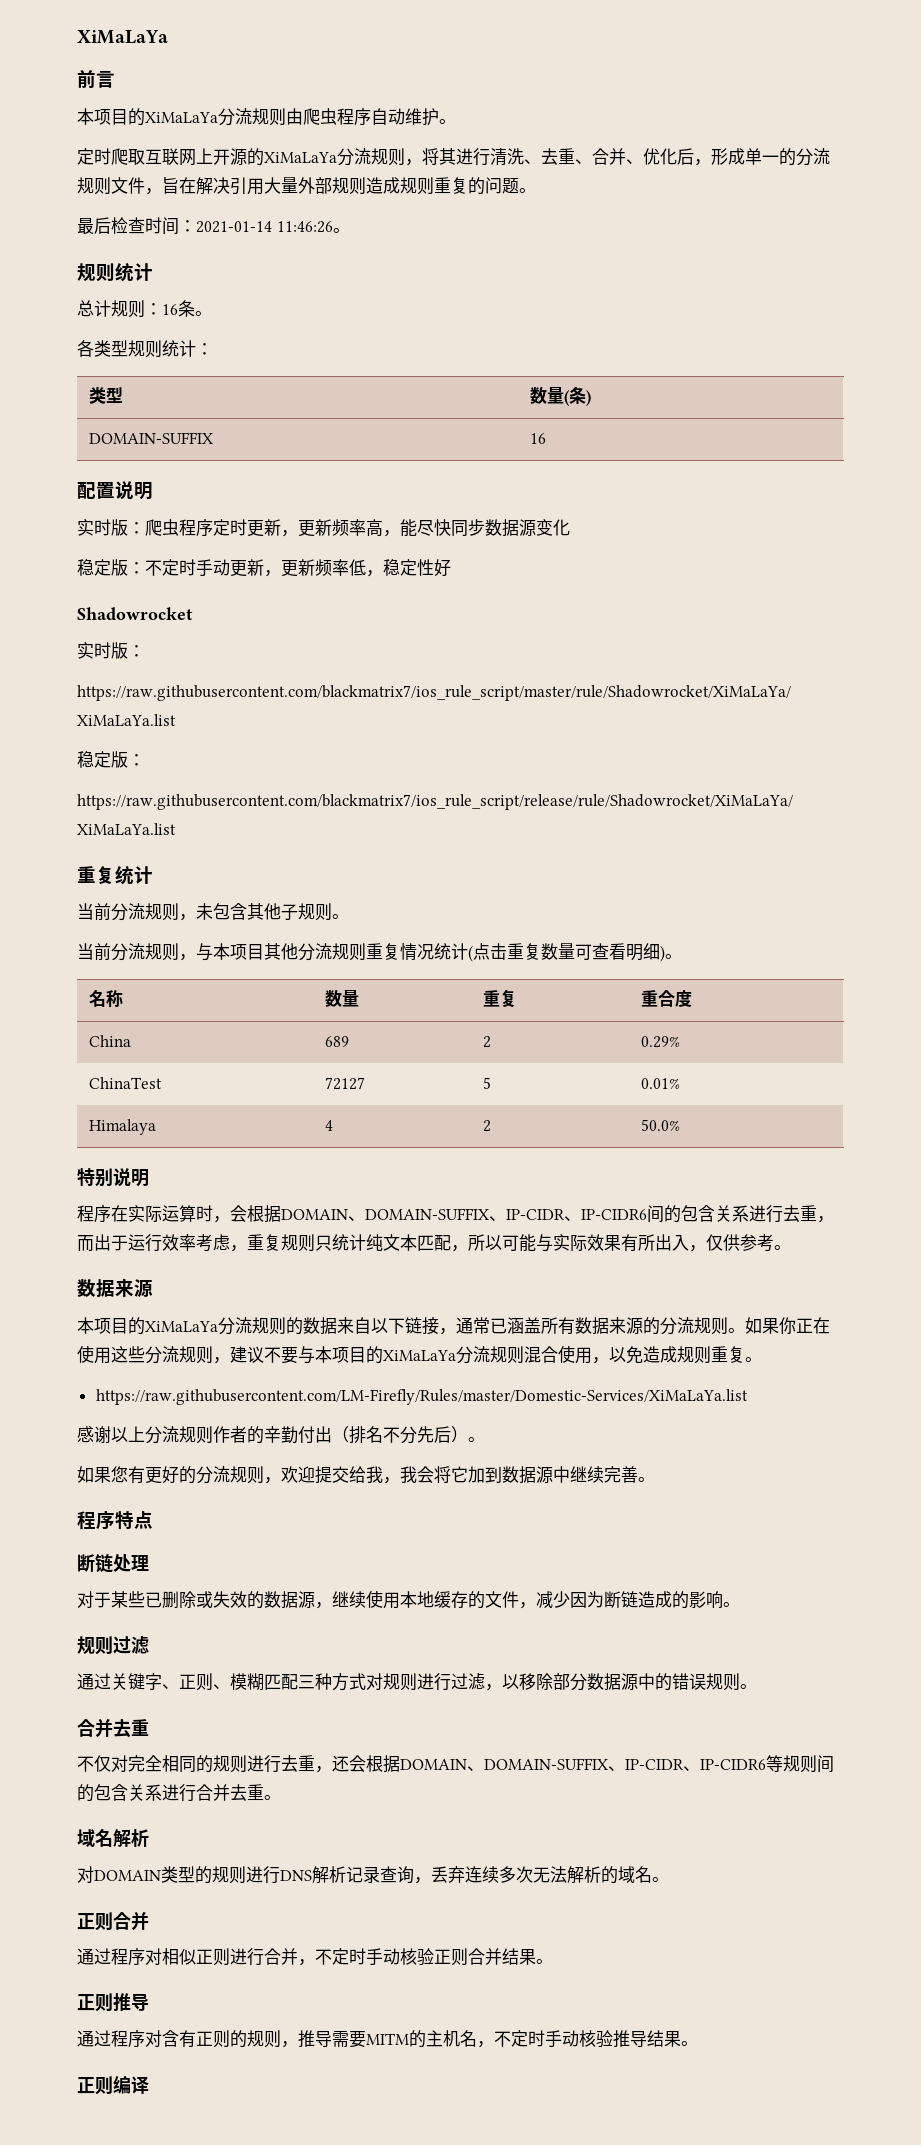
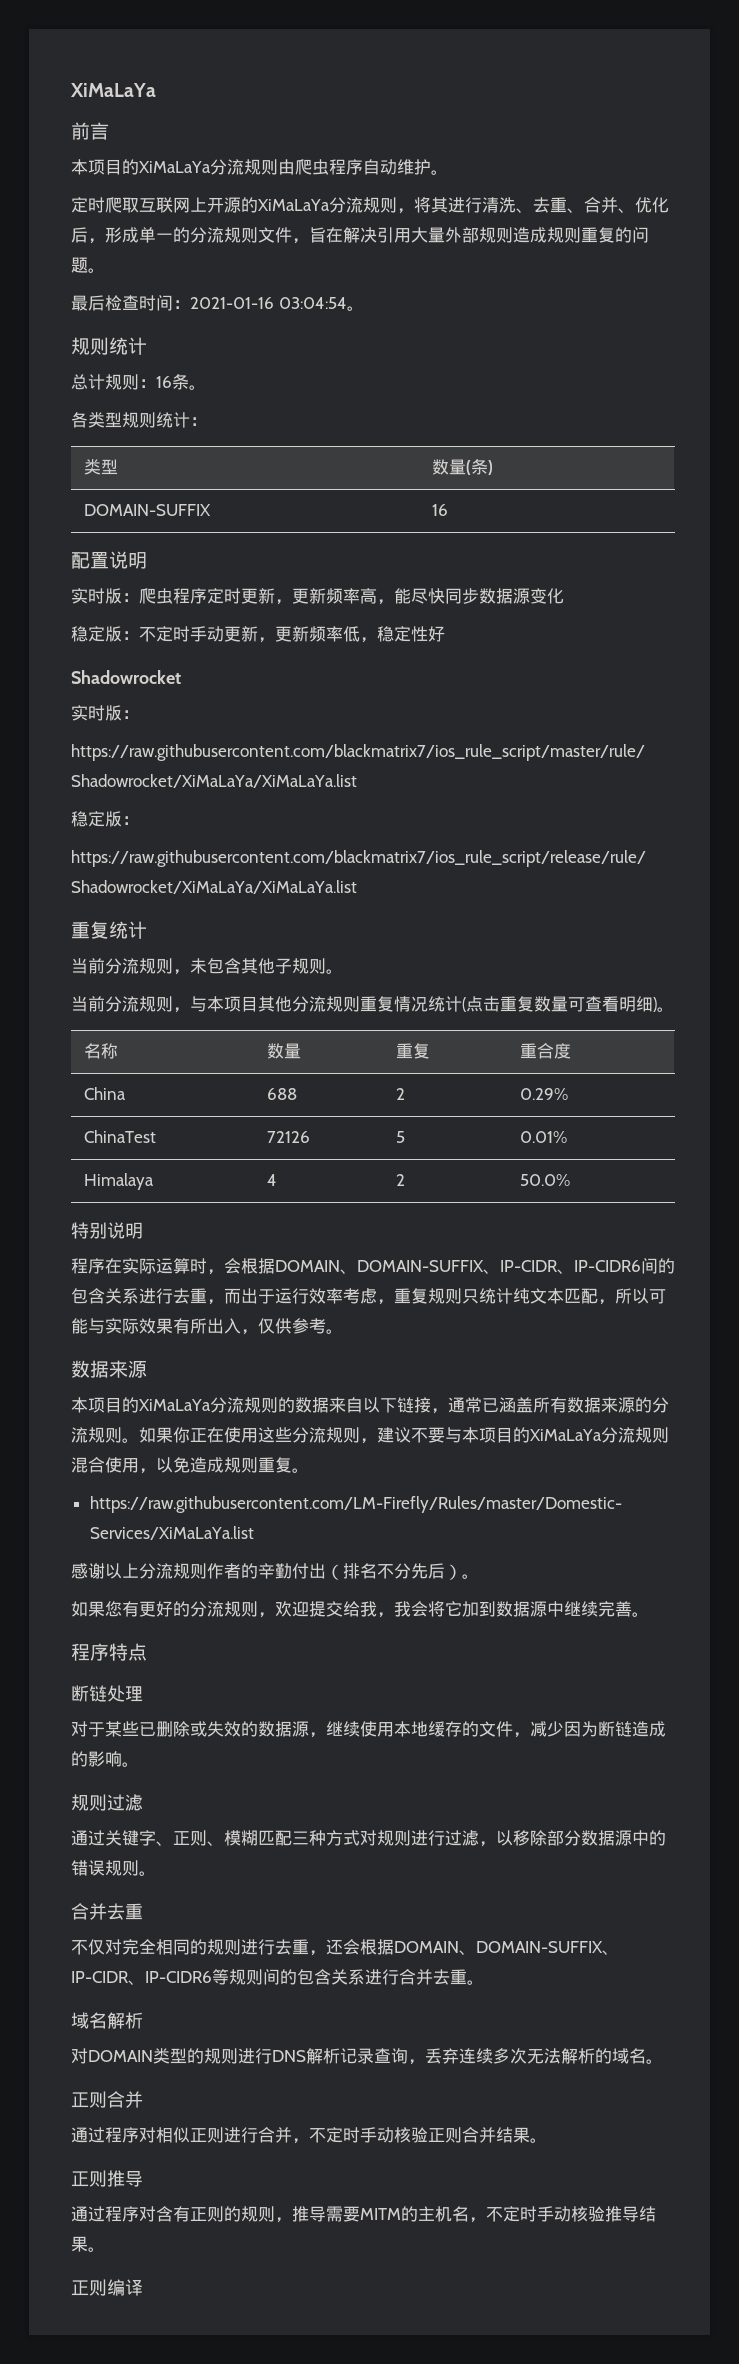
- 最后检查时间：2021-01-14 11:46:26。
+ 最后检查时间：2021-01-16 03:04:54。
- China | 689 | 2 | 0.29%
+ China | 688 | 2 | 0.29%
- ChinaTest | 72127 | 5 | 0.01%
+ ChinaTest | 72126 | 5 | 0.01%

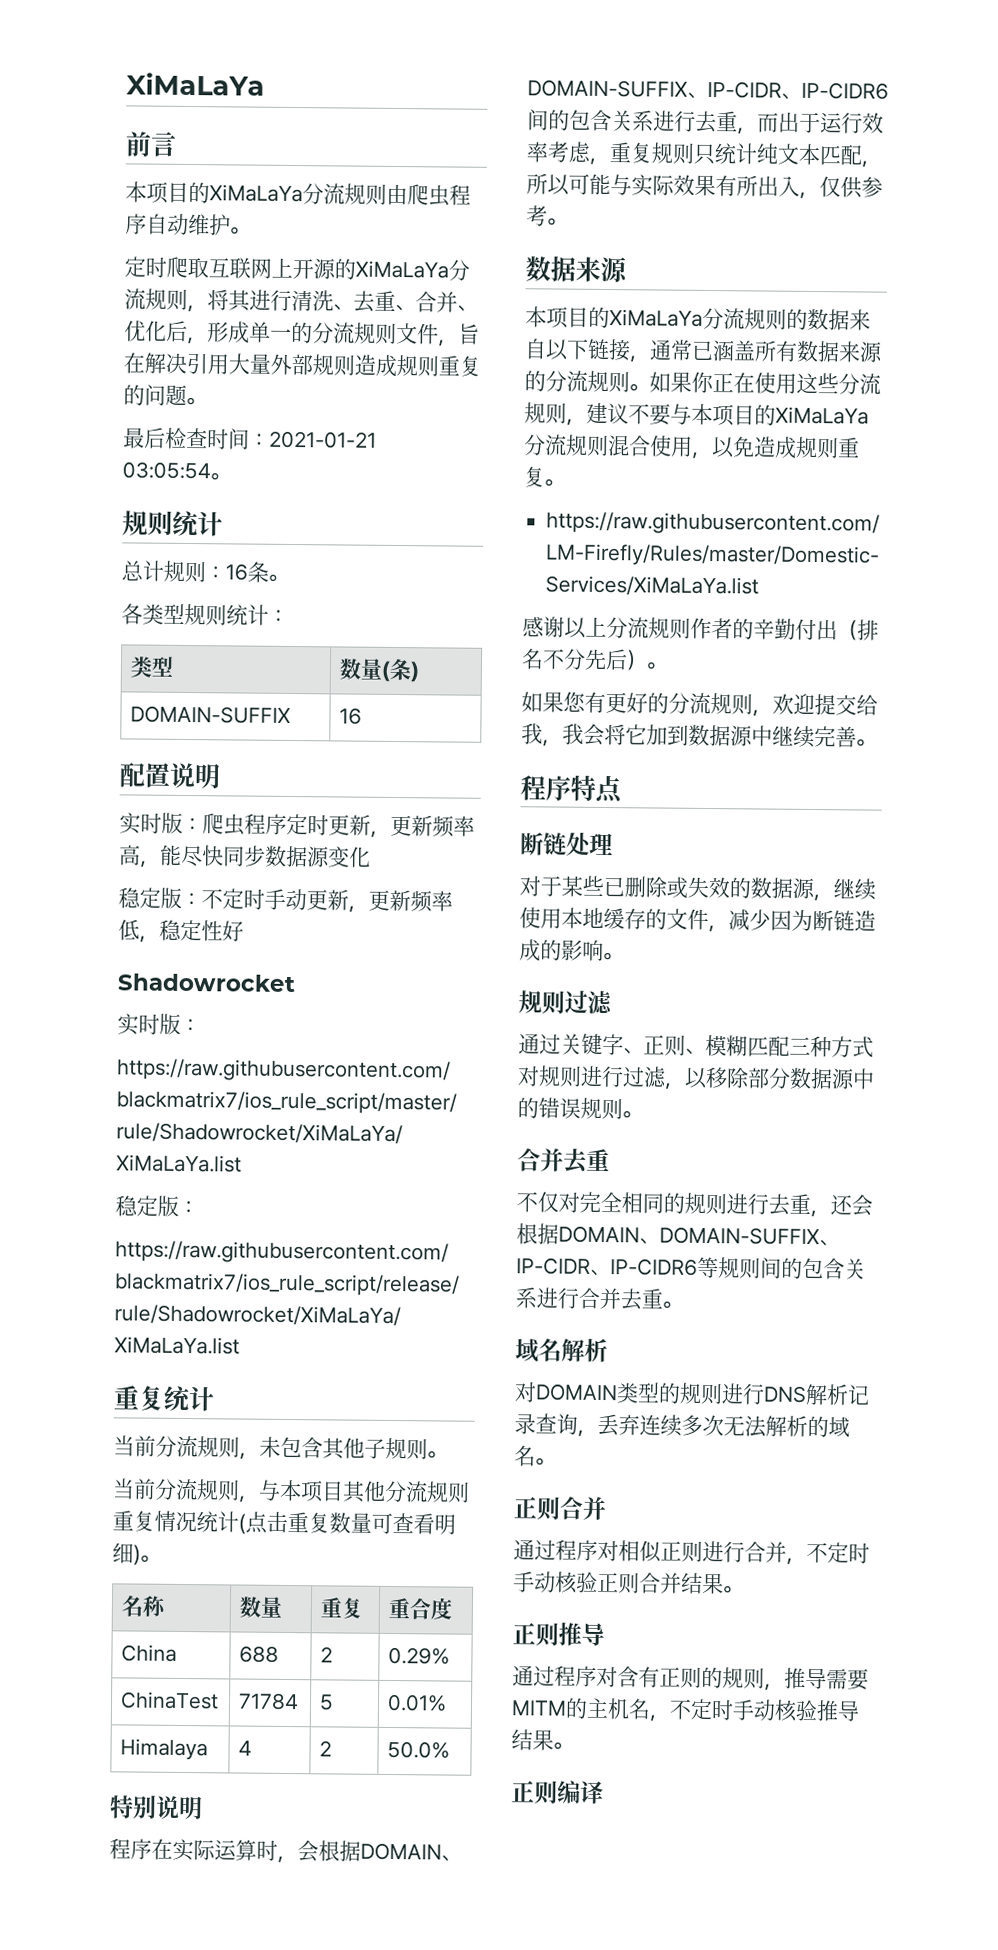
- 最后检查时间：2021-01-16 03:04:54。
+ 最后检查时间：2021-01-21 03:05:54。
- ChinaTest | 72126 | 5 | 0.01%
+ ChinaTest | 71784 | 5 | 0.01%

